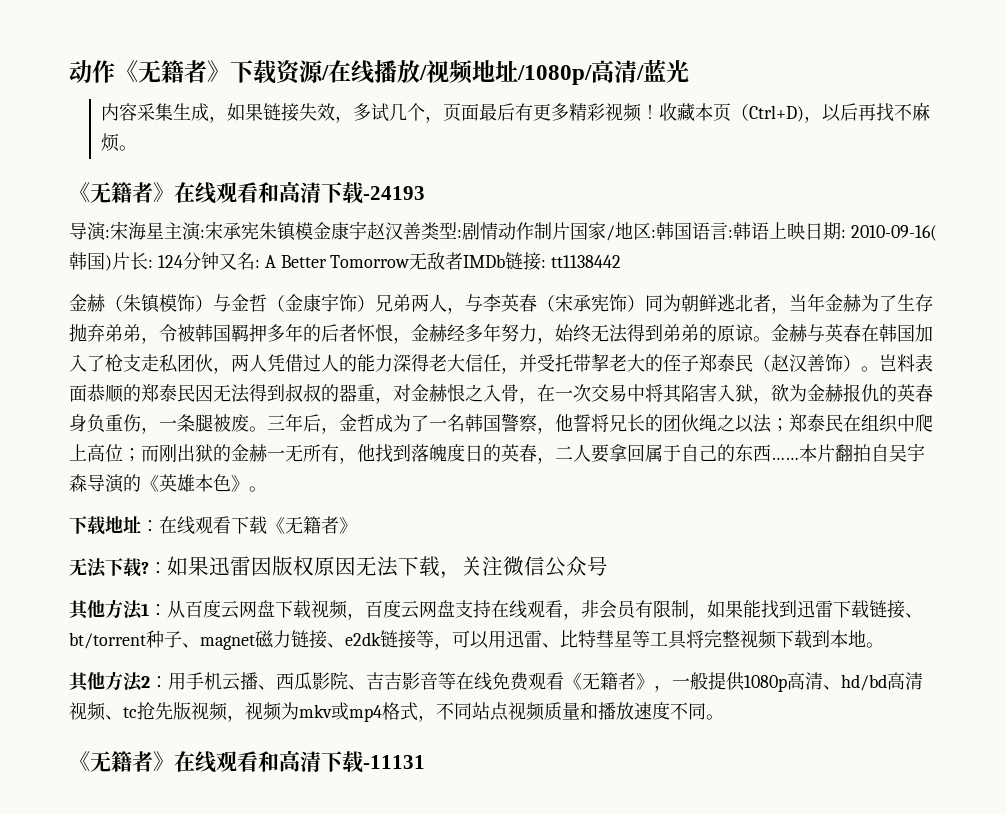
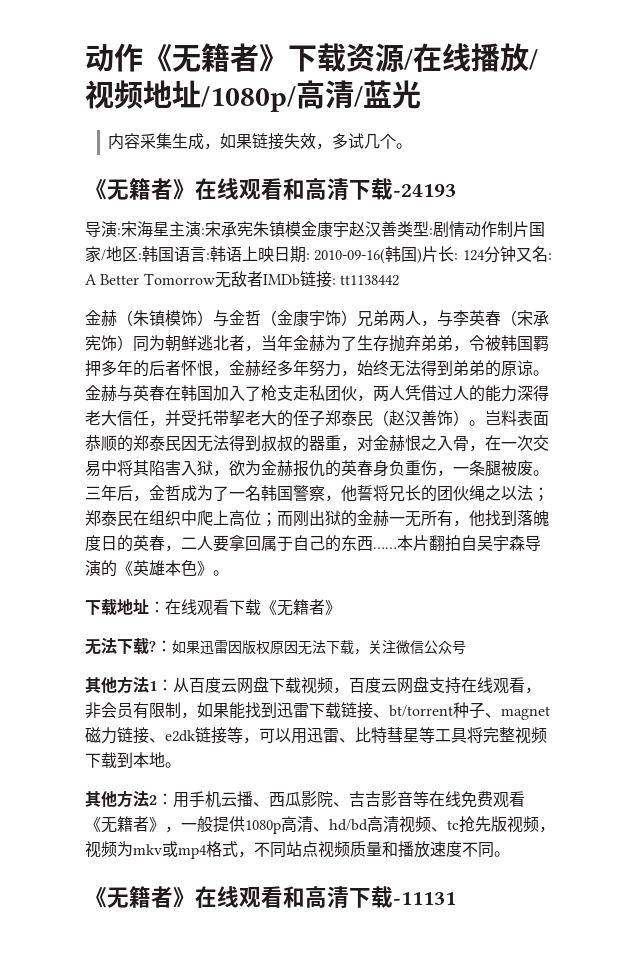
- 内容采集生成，如果链接失效，多试几个，页面最后有更多精彩视频！收藏本页（Ctrl+D)，以后再找不麻烦。
+ 内容采集生成，如果链接失效，多试几个。

